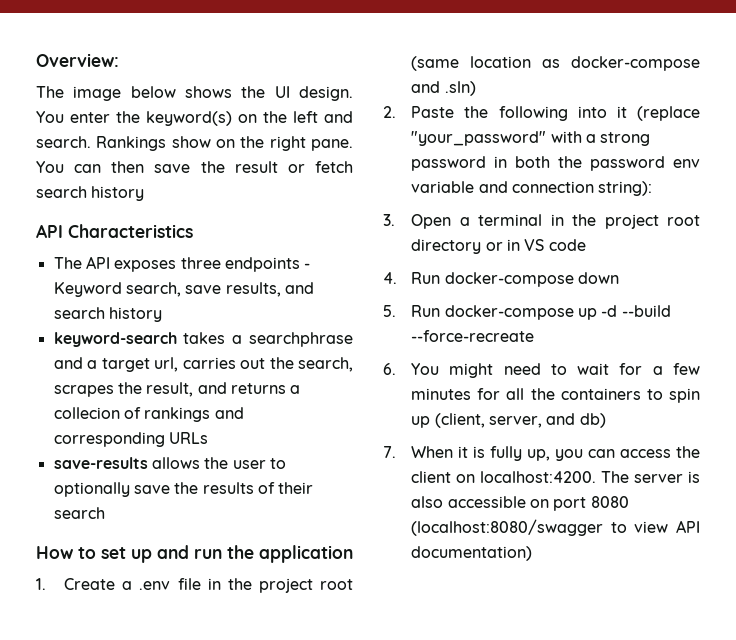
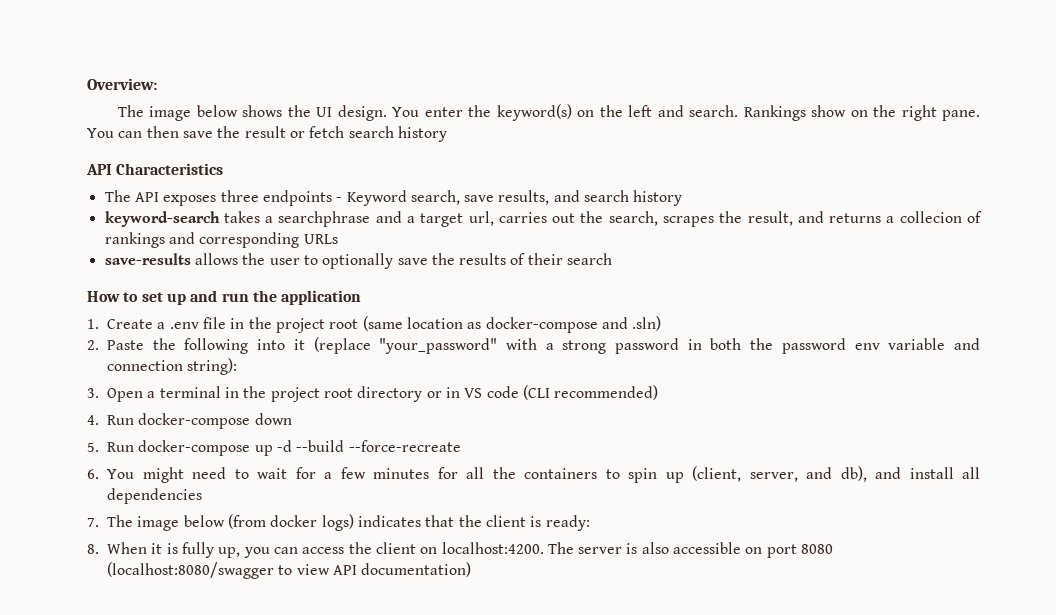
- 3. Open a terminal in the project root directory or in VS code
+ 3. Open a terminal in the project root directory or in VS code (CLI recommended)
- 6. You might need to wait for a few minutes for all the containers to spin up (client, server, and db)
- 7. When it is fully up, you can access the client on localhost:4200.
+ 6. You might need to wait for a few minutes for all the containers to spin up (client, server, and db), and install all dependencies
+ 7. The image below (from docker logs) indicates that the client is ready:
+ 8. When it is fully up, you can access the client on localhost:4200.

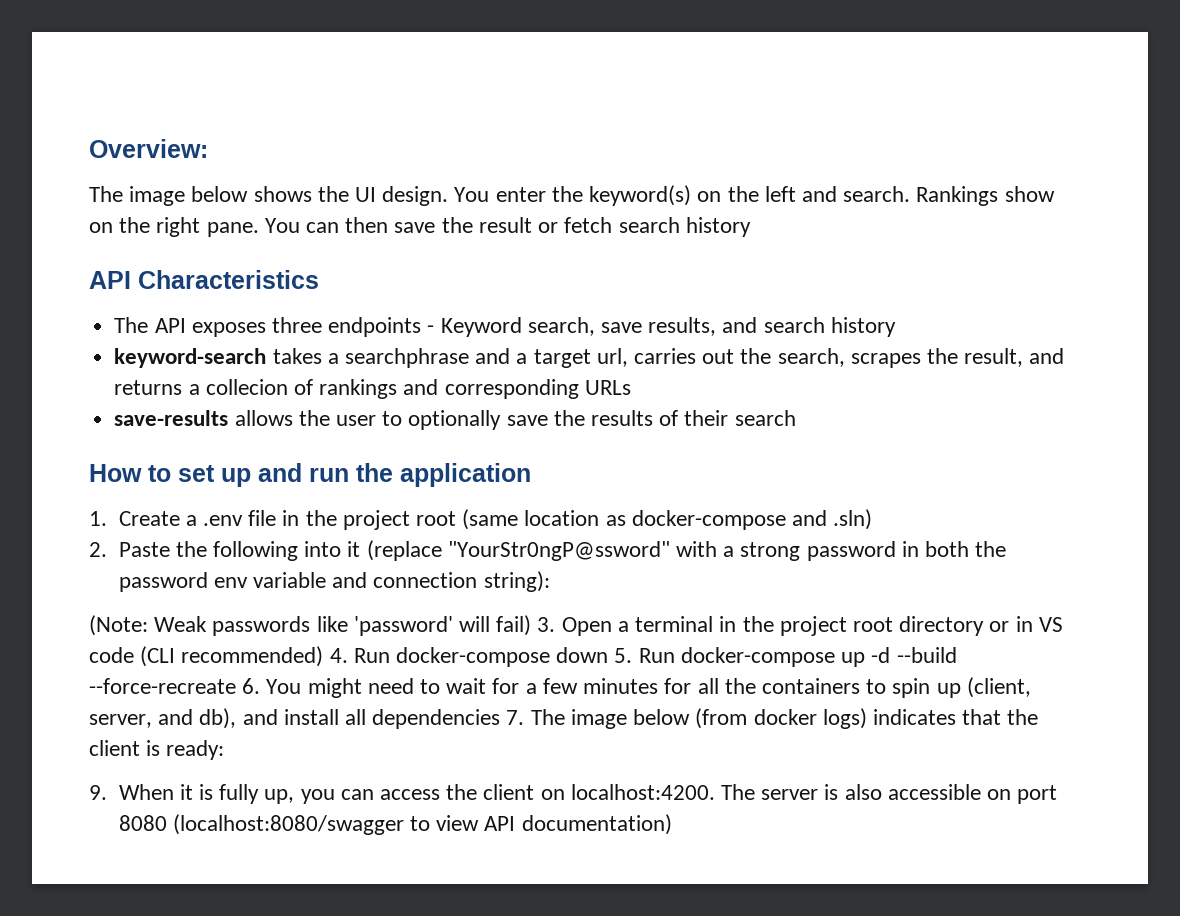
- 2. Paste the following into it (replace "your_password" with a strong password in both the password env variable and connection string):
+ 2. Paste the following into it (replace "YourStr0ngP@ssword" with a strong password in both the password env variable and connection string):
- 3. Open a terminal in the project root directory or in VS code (CLI recommended)
- 4. Run docker-compose down
- 5. Run docker-compose up -d --build --force-recreate
- 6. You might need to wait for a few minutes for all the containers to spin up (client, server, and db), and install all dependencies
- 7. The image below (from docker logs) indicates that the client is ready:
+ (Note: Weak passwords like 'password' will fail) 3. Open a terminal in the project root directory or in VS code (CLI recommended) 4. Run docker-compose down 5. Run docker-compose up -d --build --force-recreate 6. You might need to wait for a few minutes for all the containers to spin up (client, server, and db), and install all dependencies 7. The image below (from docker logs) indicates that the client is ready:
- 8. When it is fully up, you can access the client on localhost:4200.
+ 9. When it is fully up, you can access the client on localhost:4200.

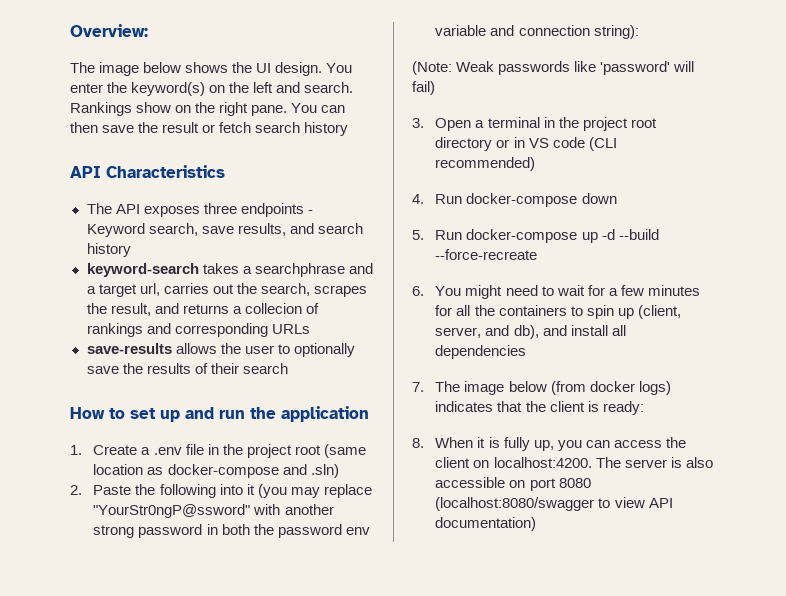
- 2. Paste the following into it (replace "YourStr0ngP@ssword" with a strong password in both the password env variable and connection string):
+ 2. Paste the following into it (you may replace "YourStr0ngP@ssword" with another strong password in both the password env variable and connection string):
- Weak passwords like 'password' will fail) 3. Open a terminal in the project root directory or in VS code (CLI recommended) 4. Run docker-compose down 5. Run docker-compose up -d --build --force-recreate 6. You might need to wait for a few minutes for all the containers to spin up (client, server, and db), and install all dependencies 7. The image below (from docker logs) indicates that the client is ready:
+ Weak passwords like 'password' will fail)
+ 3. Open a terminal in the project root directory or in VS code (CLI recommended)
+ 4. Run docker-compose down
+ 5. Run docker-compose up -d --build --force-recreate
+ 6. You might need to wait for a few minutes for all the containers to spin up (client, server, and db), and install all dependencies
+ 7. The image below (from docker logs) indicates that the client is ready:
- 9. When it is fully up, you can access the client on localhost:4200.
+ 8. When it is fully up, you can access the client on localhost:4200.

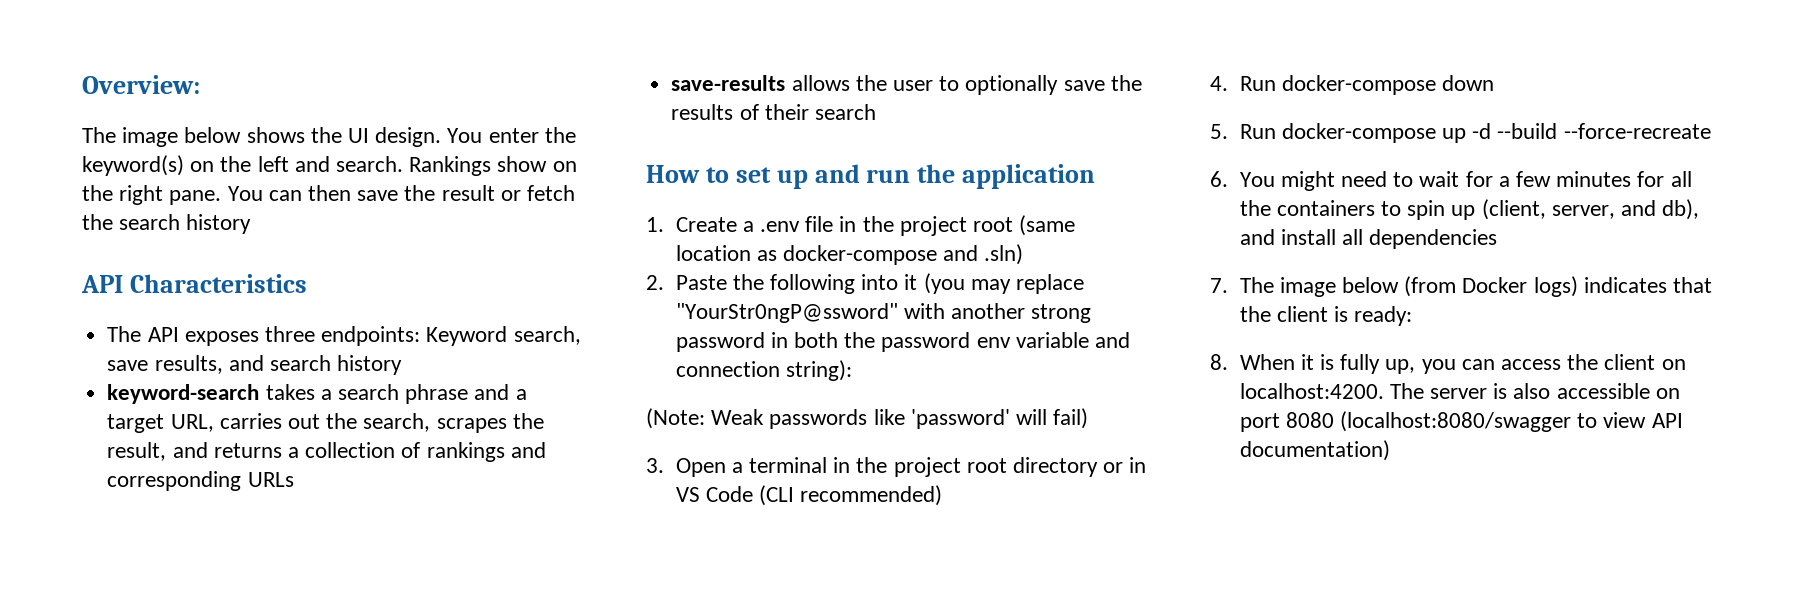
- You can then save the result or fetch search history
+ You can then save the result or fetch the search history
- The API exposes three endpoints - Keyword search, save results, and search history
+ The API exposes three endpoints: Keyword search, save results, and search history
- keyword-search takes a searchphrase and a target url, carries out the search, scrapes the result, and returns a collecion of rankings and corresponding URLs
+ keyword-search takes a search phrase and a target URL, carries out the search, scrapes the result, and returns a collection of rankings and corresponding URLs
- 3. Open a terminal in the project root directory or in VS code (CLI recommended)
+ 3. Open a terminal in the project root directory or in VS Code (CLI recommended)
- 7. The image below (from docker logs) indicates that the client is ready:
+ 7. The image below (from Docker logs) indicates that the client is ready:

